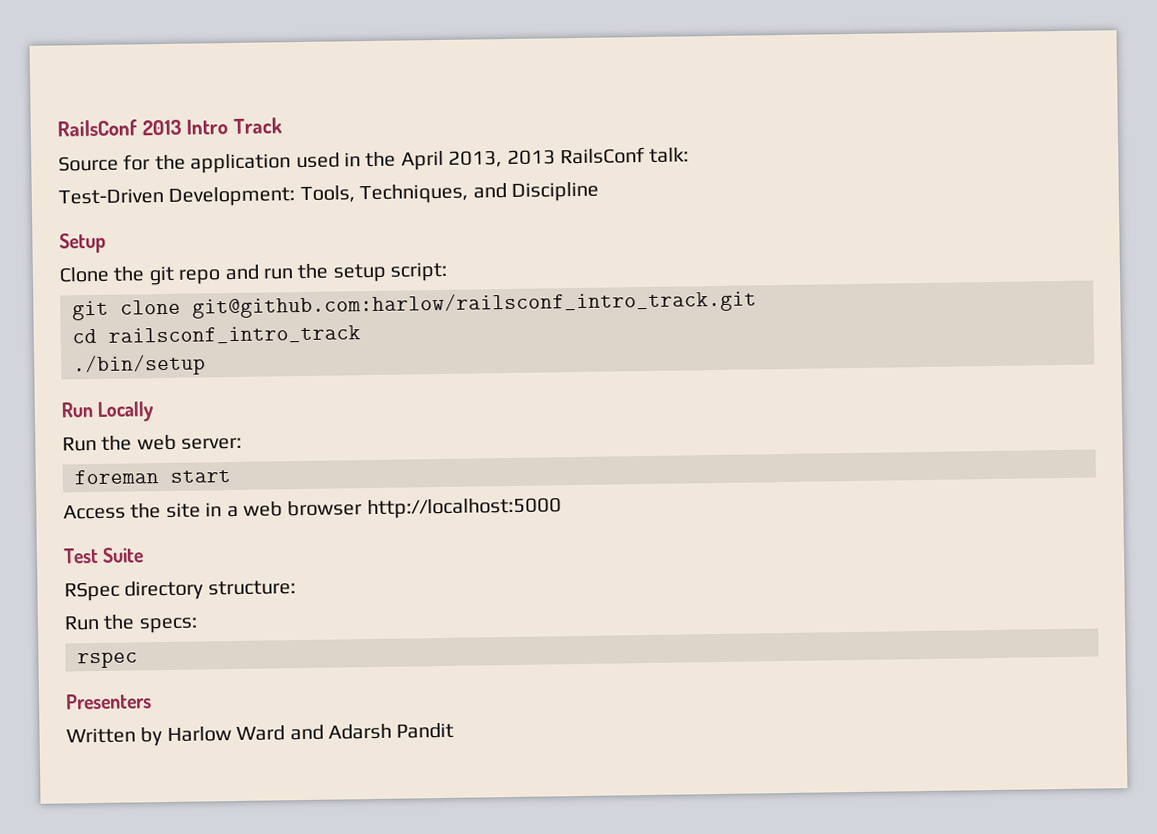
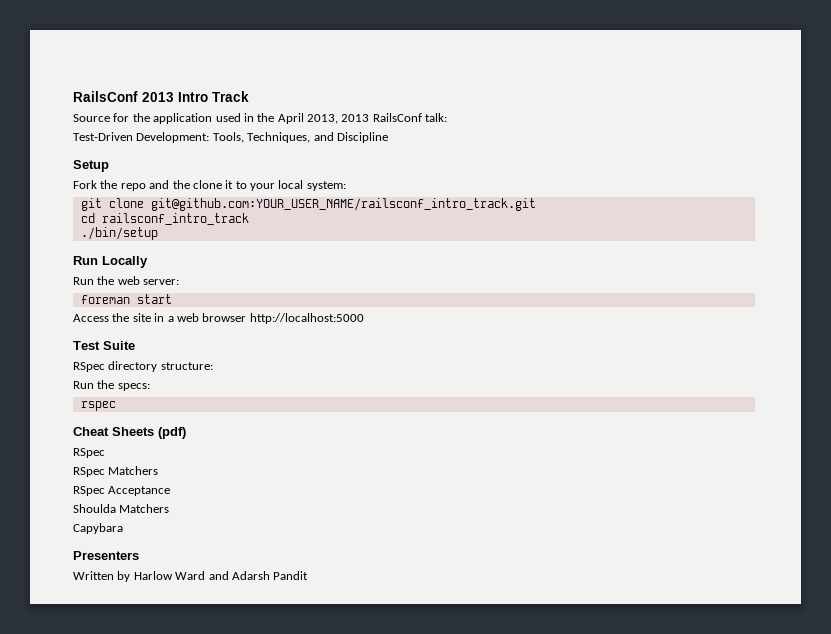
- Clone the git repo and run the setup script:
+ Fork the repo and the clone it to your local system:
- git clone git@github.com:harlow/railsconf_intro_track.git
+ git clone git@github.com:YOUR_USER_NAME/railsconf_intro_track.git
+ Cheat Sheets (pdf)
+ RSpec
+ RSpec Matchers
+ RSpec Acceptance
+ Shoulda Matchers
+ Capybara

